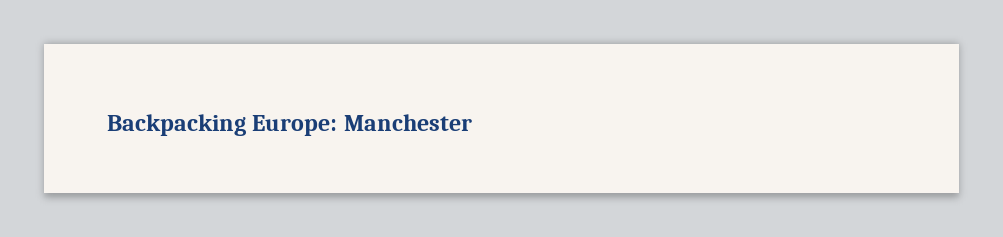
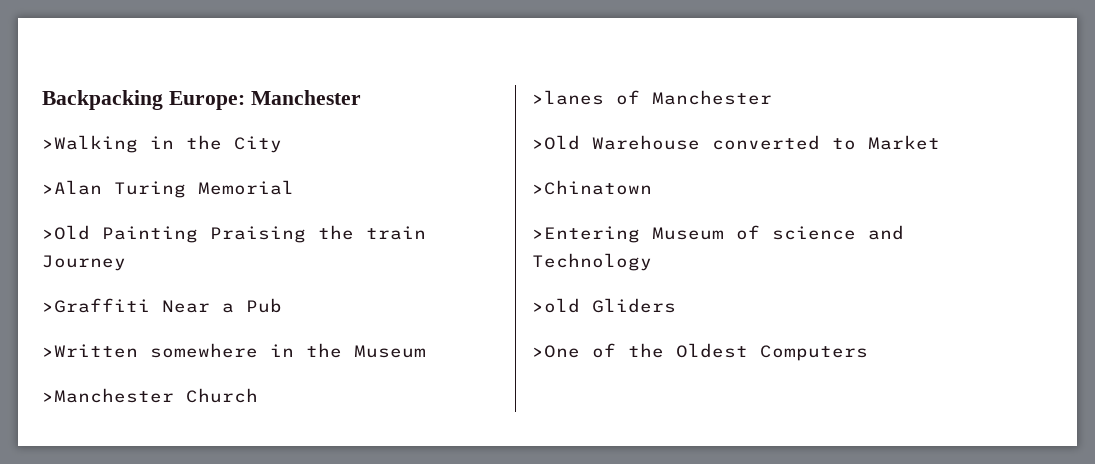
+ >Walking in the City
+ >Alan Turing Memorial
+ >Old Painting Praising the train Journey
+ >Graffiti Near a Pub
+ >Written somewhere in the Museum
+ >Manchester Church
+ >lanes of Manchester
+ >Old Warehouse converted to Market
+ >Chinatown
+ >Entering Museum of science and Technology
+ >old Gliders
+ >One of the Oldest Computers

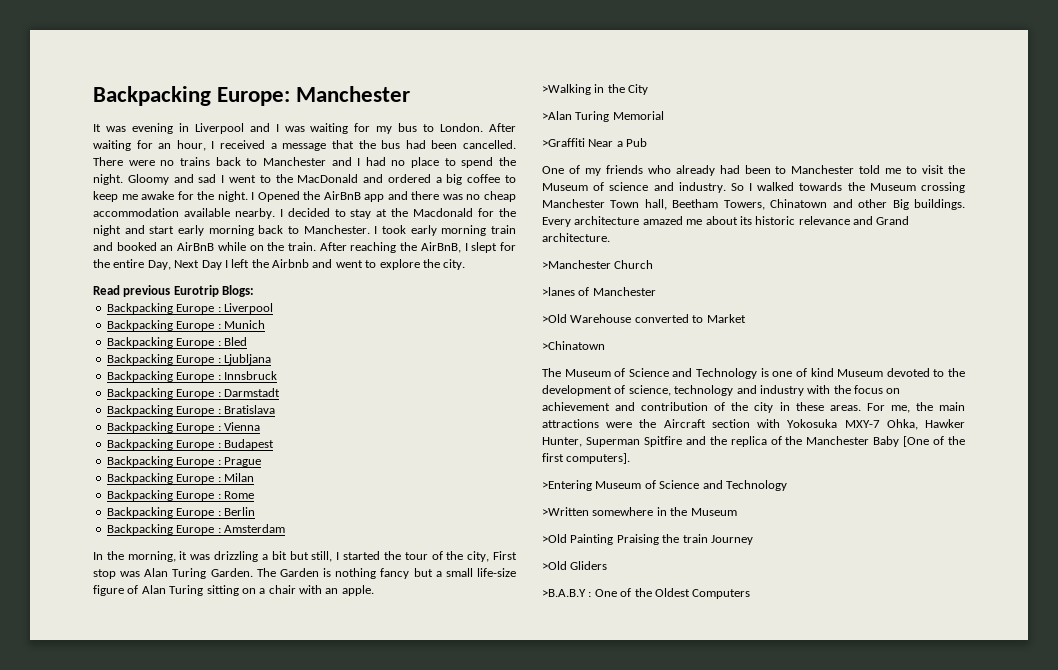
+ It was evening in Liverpool and I was waiting for my bus to London. After waiting for an hour, I received a message that the bus had been cancelled. There were no trains back to Manchester and I had no place to spend the night. Gloomy and sad I went to the MacDonald and ordered a big coffee to keep me awake for the night. I Opened the AirBnB app and there was no cheap accommodation available nearby. I decided to stay at the Macdonald for the night and start early morning back to Manchester. I took early morning train and booked an AirBnB while on the train. After reaching the AirBnB, I slept for the entire Day, Next Day I left the Airbnb and went to explore the city.
+ Read previous Eurotrip Blogs:
+ Backpacking Europe : Liverpool
+ Backpacking Europe : Munich
+ Backpacking Europe : Bled
+ Backpacking Europe : Ljubljana
+ Backpacking Europe : Innsbruck
+ Backpacking Europe : Darmstadt
+ Backpacking Europe : Bratislava
+ Backpacking Europe : Vienna
+ Backpacking Europe : Budapest
+ Backpacking Europe : Prague
+ Backpacking Europe : Milan
+ Backpacking Europe : Rome
+ Backpacking Europe : Berlin
+ Backpacking Europe : Amsterdam
+ In the morning, it was drizzling a bit but still, I started the tour of the city, First stop was Alan Turing Garden. The Garden is nothing fancy but a small life-size figure of Alan Turing sitting on a chair with an apple.
- >Old Painting Praising the train Journey
  >Graffiti Near a Pub
- >Written somewhere in the Museum
+ One of my friends who already had been to Manchester told me to visit the Museum of science and industry. So I walked towards the Museum crossing Manchester Town hall, Beetham Towers, Chinatown and other Big buildings. Every architecture amazed me about its historic relevance and Grand architecture.
+ The Museum of Science and Technology is one of kind Museum devoted to the development of science, technology and industry with the focus on achievement and contribution of the city in these areas. For me, the main attractions were the Aircraft section with Yokosuka MXY-7 Ohka, Hawker Hunter, Superman Spitfire and the replica of the Manchester Baby [One of the first computers].
- >Entering Museum of science and Technology
+ >Entering Museum of Science and Technology
- >old Gliders
- >One of the Oldest Computers
+ >Written somewhere in the Museum
+ >Old Painting Praising the train Journey
+ >Old Gliders
+ >B.A.B.Y : One of the Oldest Computers

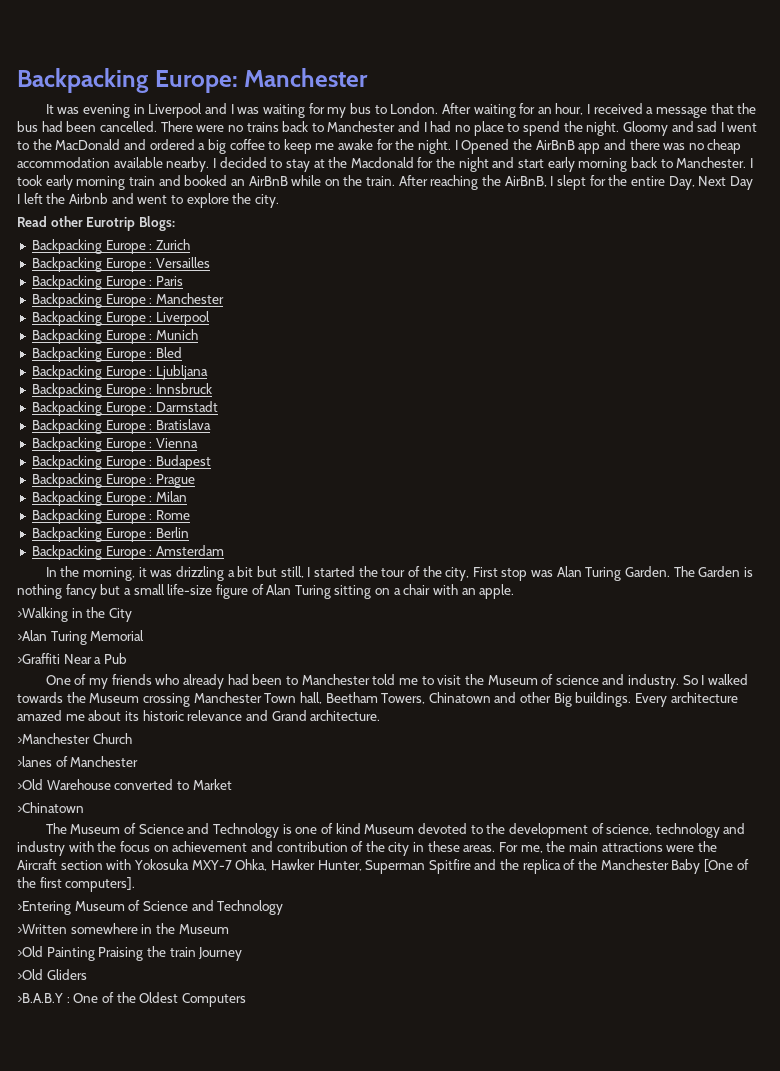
- Read previous Eurotrip Blogs:
+ Read other Eurotrip Blogs:
+ Backpacking Europe : Zurich
+ Backpacking Europe : Versailles
+ Backpacking Europe : Paris
+ Backpacking Europe : Manchester

